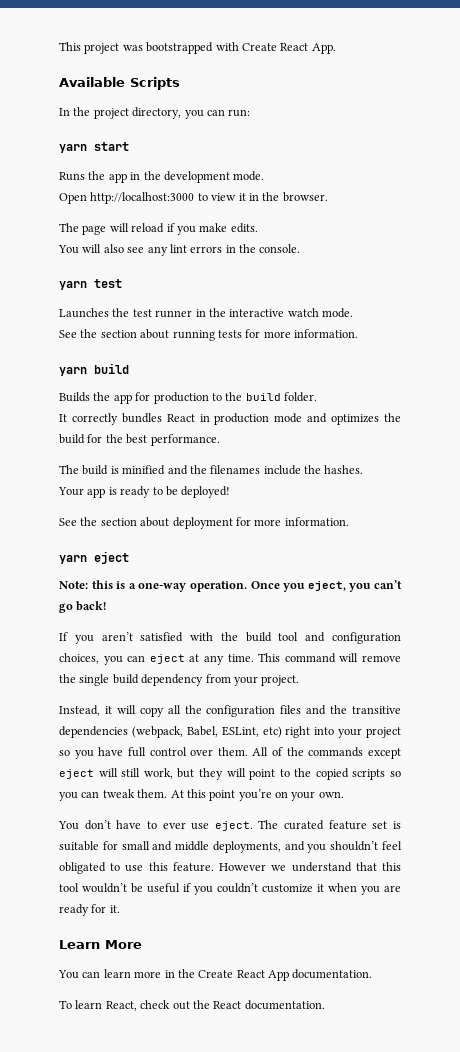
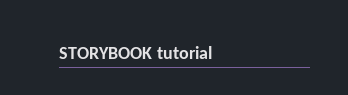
- This project was bootstrapped with Create React App.
- Available Scripts
- In the project directory, you can run:
- yarn start
- Runs the app in the development mode.
- Open http://localhost:3000 to view it in the browser.
- The page will reload if you make edits.
- You will also see any lint errors in the console.
- yarn test
- Launches the test runner in the interactive watch mode.
- See the section about running tests for more information.
- yarn build
- Builds the app for production to the build folder.
- It correctly bundles React in production mode and optimizes the build for the best performance.
- The build is minified and the filenames include the hashes.
- Your app is ready to be deployed!
- See the section about deployment for more information.
- yarn eject
- Note: this is a one-way operation. Once you eject, you can’t go back!
- If you aren’t satisfied with the build tool and configuration choices, you can eject at any time. This command will remove the single build dependency from your project.
- Instead, it will copy all the configuration files and the transitive dependencies (webpack, Babel, ESLint, etc) right into your project so you have full control over them. All of the commands except eject will still work, but they will point to the copied scripts so you can tweak them. At this point you’re on your own.
- You don’t have to ever use eject. The curated feature set is suitable for small and middle deployments, and you shouldn’t feel obligated to use this feature. However we understand that this tool wouldn’t be useful if you couldn’t customize it when you are ready for it.
- Learn More
- You can learn more in the Create React App documentation.
- To learn React, check out the React documentation.
+ STORYBOOK tutorial

